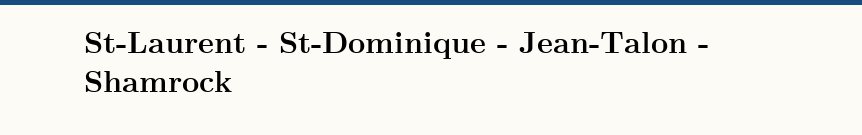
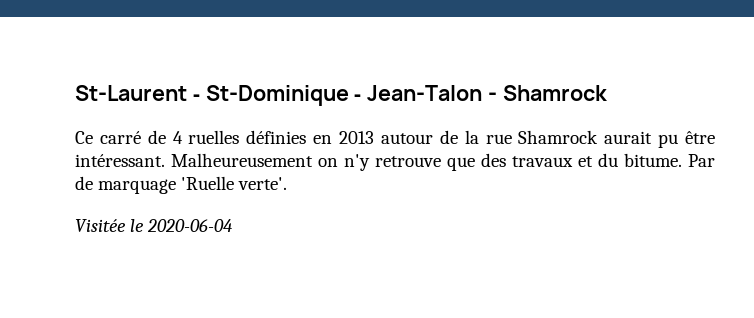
+ Ce carré de 4 ruelles définies en 2013 autour de la rue Shamrock aurait pu être intéressant. Malheureusement on n'y retrouve que des travaux et du bitume. Par de marquage 'Ruelle verte'.
+ Visitée le 2020-06-04

